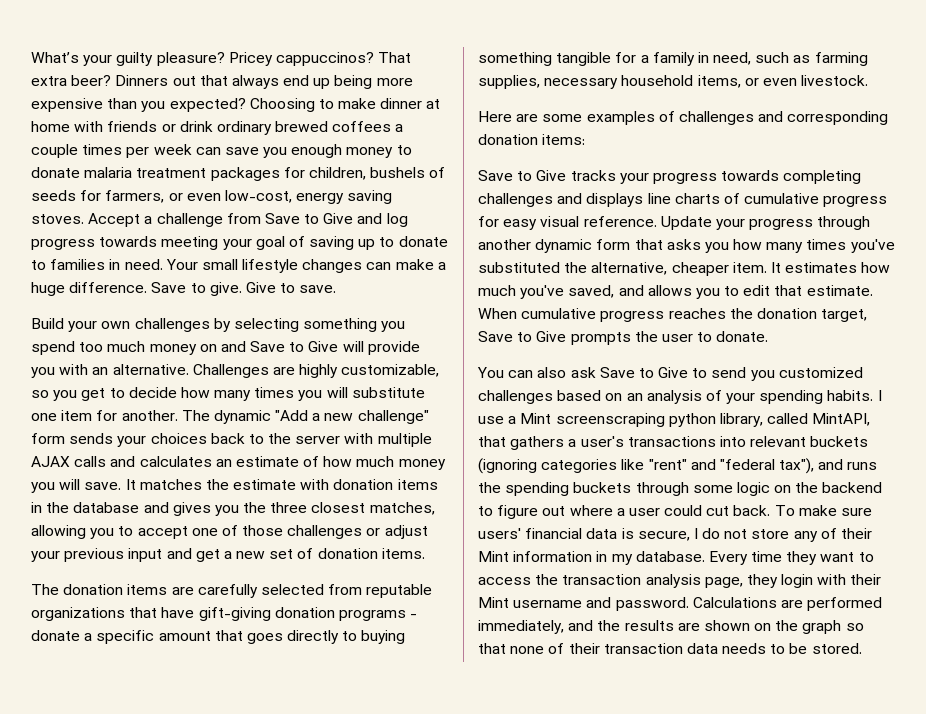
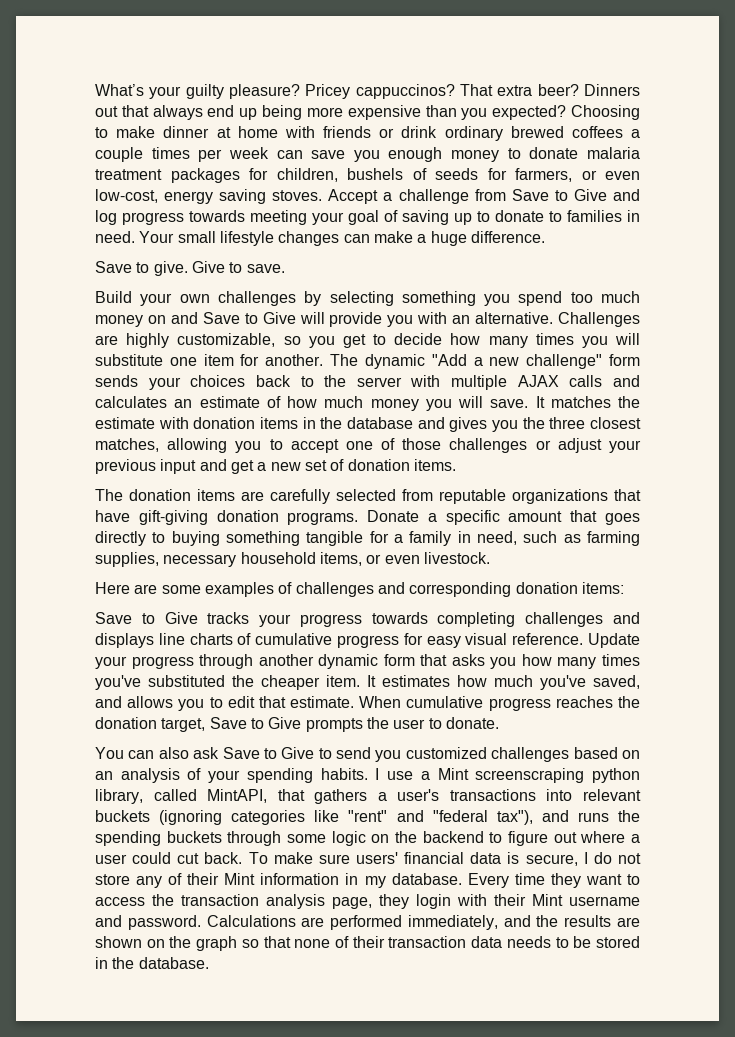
- Your small lifestyle changes can make a huge difference. Save to give.
+ Your small lifestyle changes can make a huge difference.
+ Save to give.
- The donation items are carefully selected from reputable organizations that have gift-giving donation programs - donate a specific amount that goes directly to buying something tangible for a family in need, such as farming supplies, necessary household items, or even livestock.
+ The donation items are carefully selected from reputable organizations that have gift-giving donation programs. Donate a specific amount that goes directly to buying something tangible for a family in need, such as farming supplies, necessary household items, or even livestock.
- Update your progress through another dynamic form that asks you how many times you've substituted the alternative, cheaper item.
+ Update your progress through another dynamic form that asks you how many times you've substituted the cheaper item.
- Calculations are performed immediately, and the results are shown on the graph so that none of their transaction data needs to be stored.
+ Calculations are performed immediately, and the results are shown on the graph so that none of their transaction data needs to be stored in the database.

